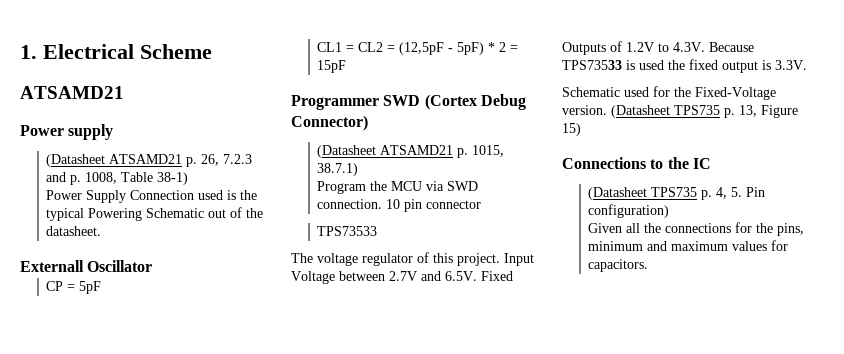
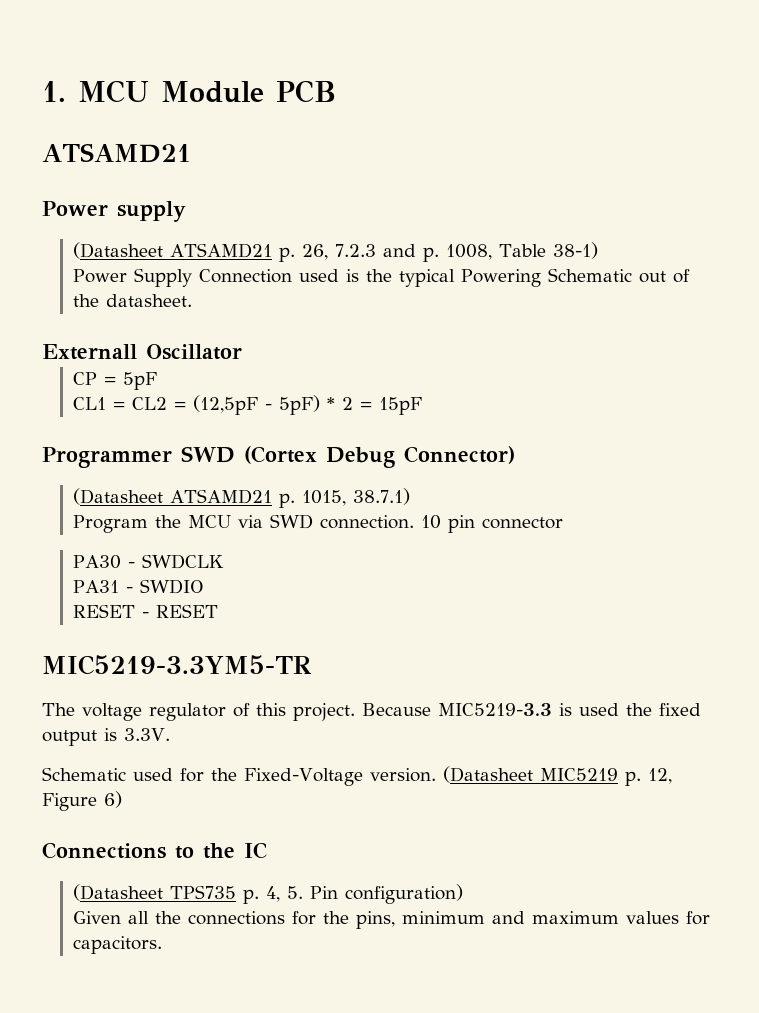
- 1. Electrical Scheme
+ 1. MCU Module PCB
  10 pin connector
- TPS73533
+ PA30 - SWDCLK
+ PA31 - SWDIO
+ RESET - RESET
+ MIC5219-3.3YM5-TR
- Input Voltage between 2.7V and 6.5V. Fixed Outputs of 1.2V to 4.3V. Because TPS73533 is used the fixed output is 3.3V.
+ Because MIC5219-3.3 is used the fixed output is 3.3V.
- (Datasheet TPS735 p. 13, Figure 15)
+ (Datasheet MIC5219 p. 12, Figure 6)

